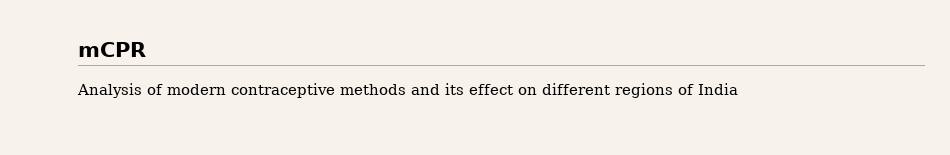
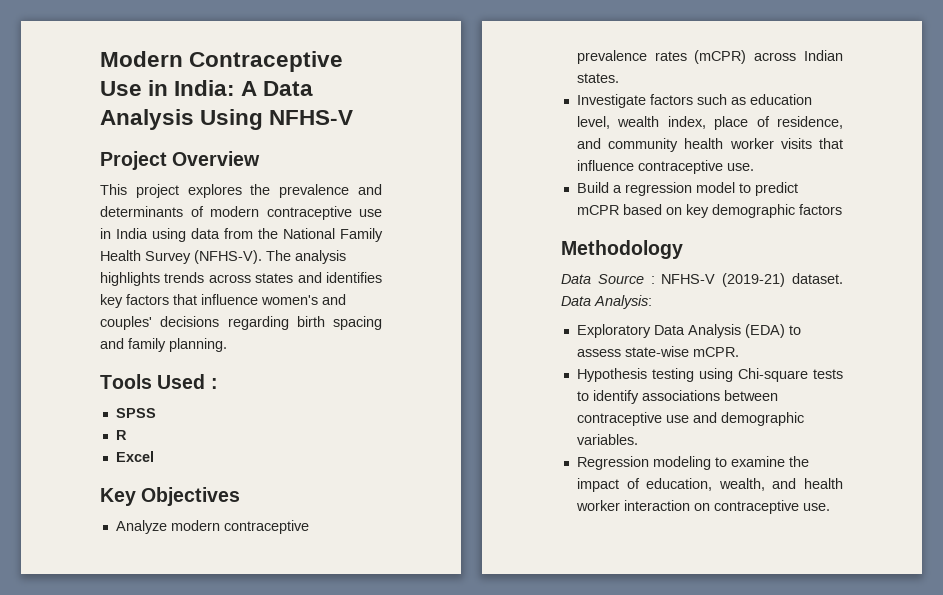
- mCPR
- Analysis of modern contraceptive methods and its effect on different regions of India
+ Modern Contraceptive Use in India: A Data Analysis Using NFHS-V
+ Project Overview
+ This project explores the prevalence and determinants of modern contraceptive use in India using data from the National Family Health Survey (NFHS-V). The analysis highlights trends across states and identifies key factors that influence women's and couples' decisions regarding birth spacing and family planning.
+ Tools Used :
+ SPSS
+ R
+ Excel
+ Key Objectives
+ Analyze modern contraceptive prevalence rates (mCPR) across Indian states.
+ Investigate factors such as education level, wealth index, place of residence, and community health worker visits that influence contraceptive use.
+ Build a regression model to predict mCPR based on key demographic factors
+ Methodology
+ Data Source : NFHS-V (2019-21) dataset. Data Analysis:
+ Exploratory Data Analysis (EDA) to assess state-wise mCPR.
+ Hypothesis testing using Chi-square tests to identify associations between contraceptive use and demographic variables.
+ Regression modeling to examine the impact of education, wealth, and health worker interaction on contraceptive use.

